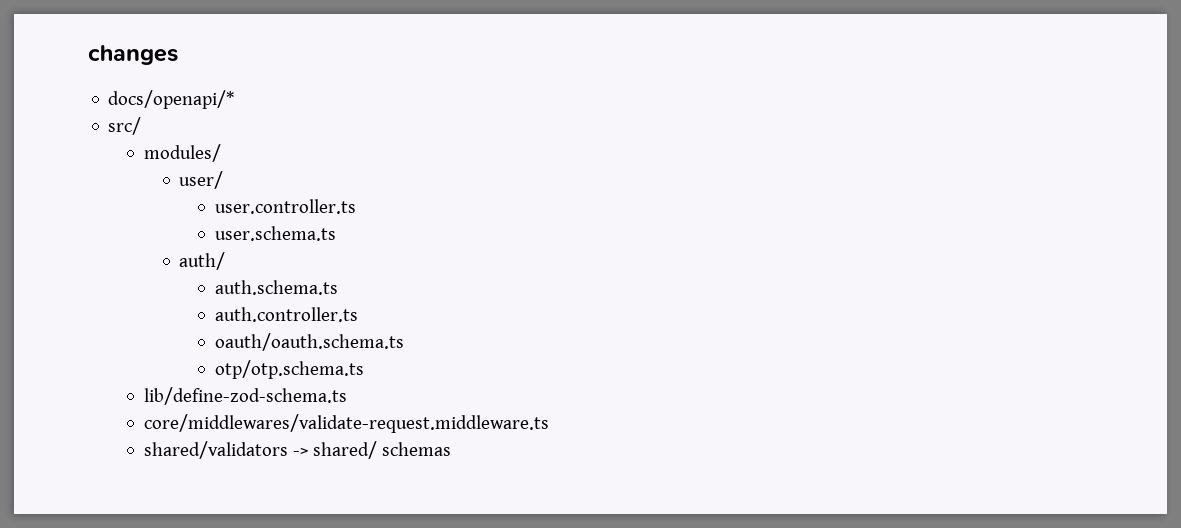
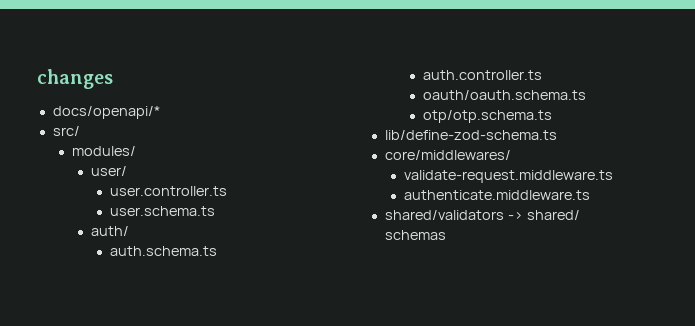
- core/middlewares/validate-request.middleware.ts
+ core/middlewares/
+ validate-request.middleware.ts
+ authenticate.middleware.ts

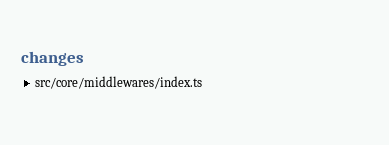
- docs/openapi/*
- src/
- modules/
- user/
- user.controller.ts
- user.schema.ts
- auth/
- auth.schema.ts
- auth.controller.ts
- oauth/oauth.schema.ts
- otp/otp.schema.ts
- lib/define-zod-schema.ts
- core/middlewares/
- validate-request.middleware.ts
- authenticate.middleware.ts
- shared/validators -> shared/ schemas
+ src/core/middlewares/index.ts

